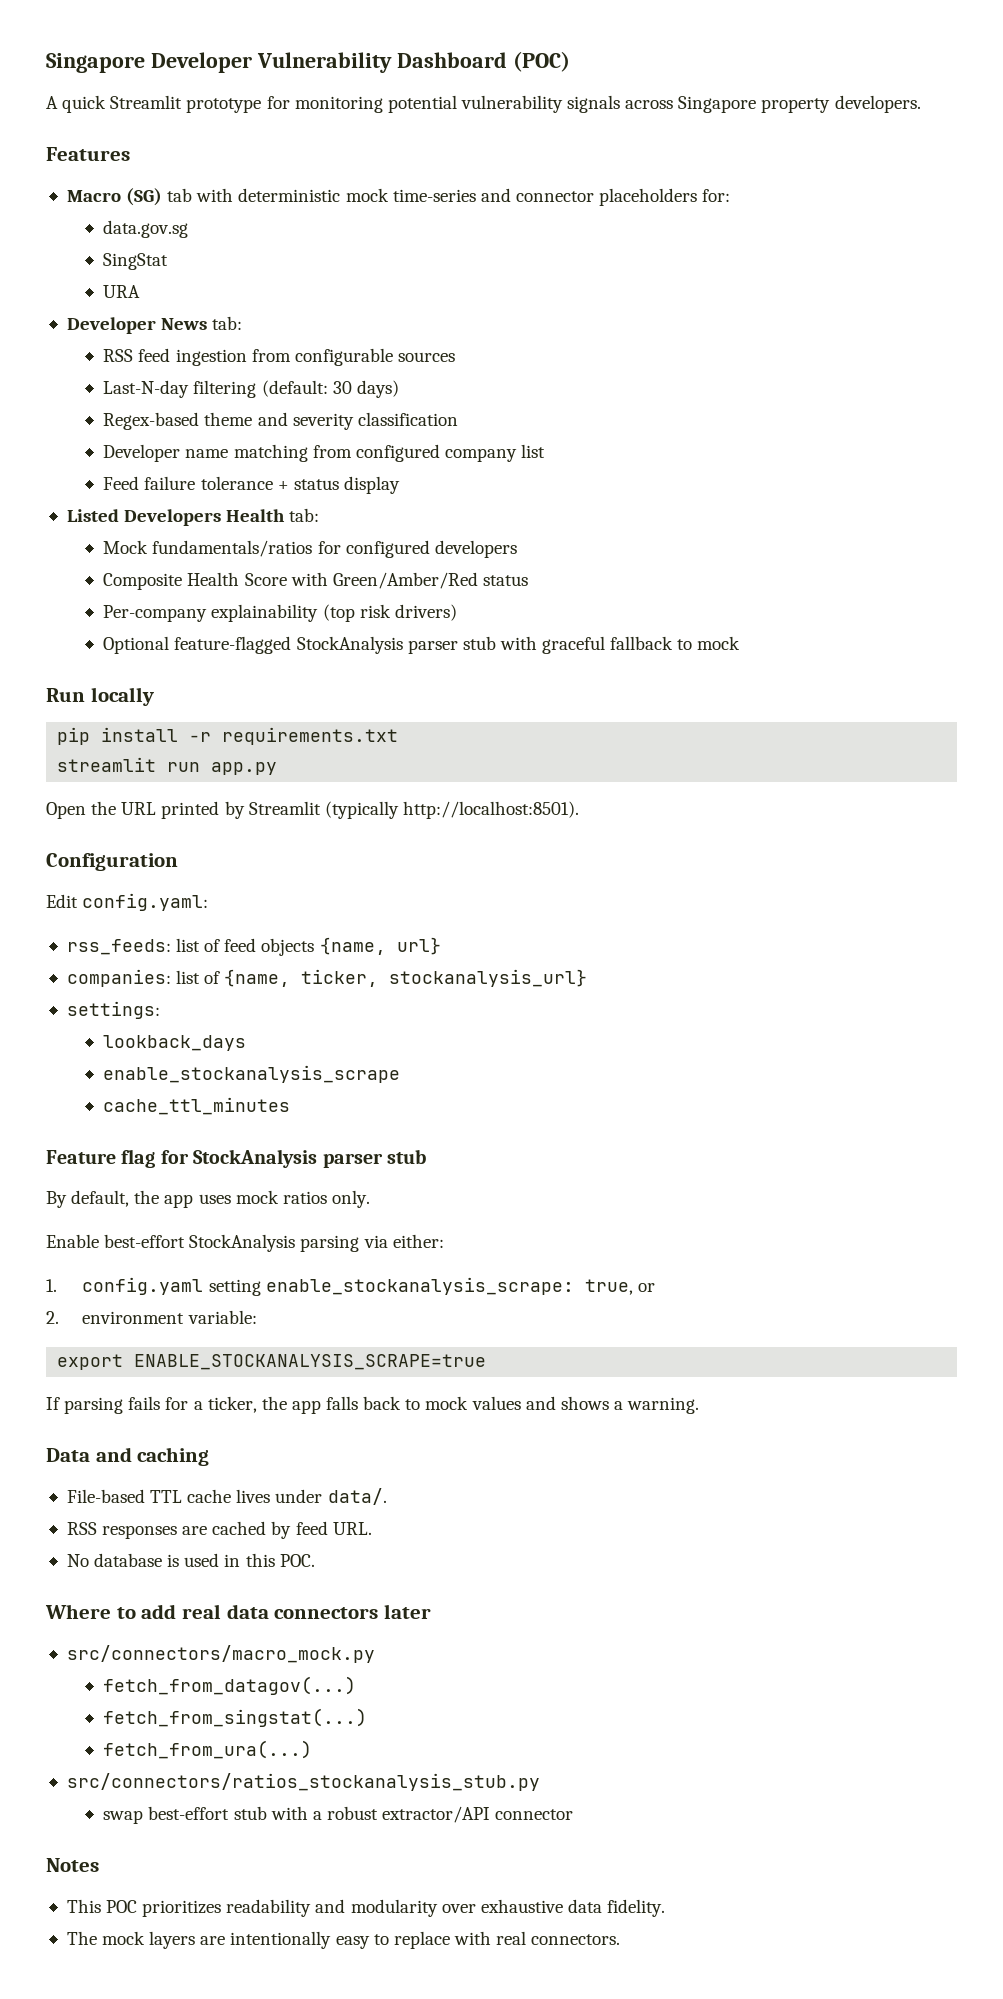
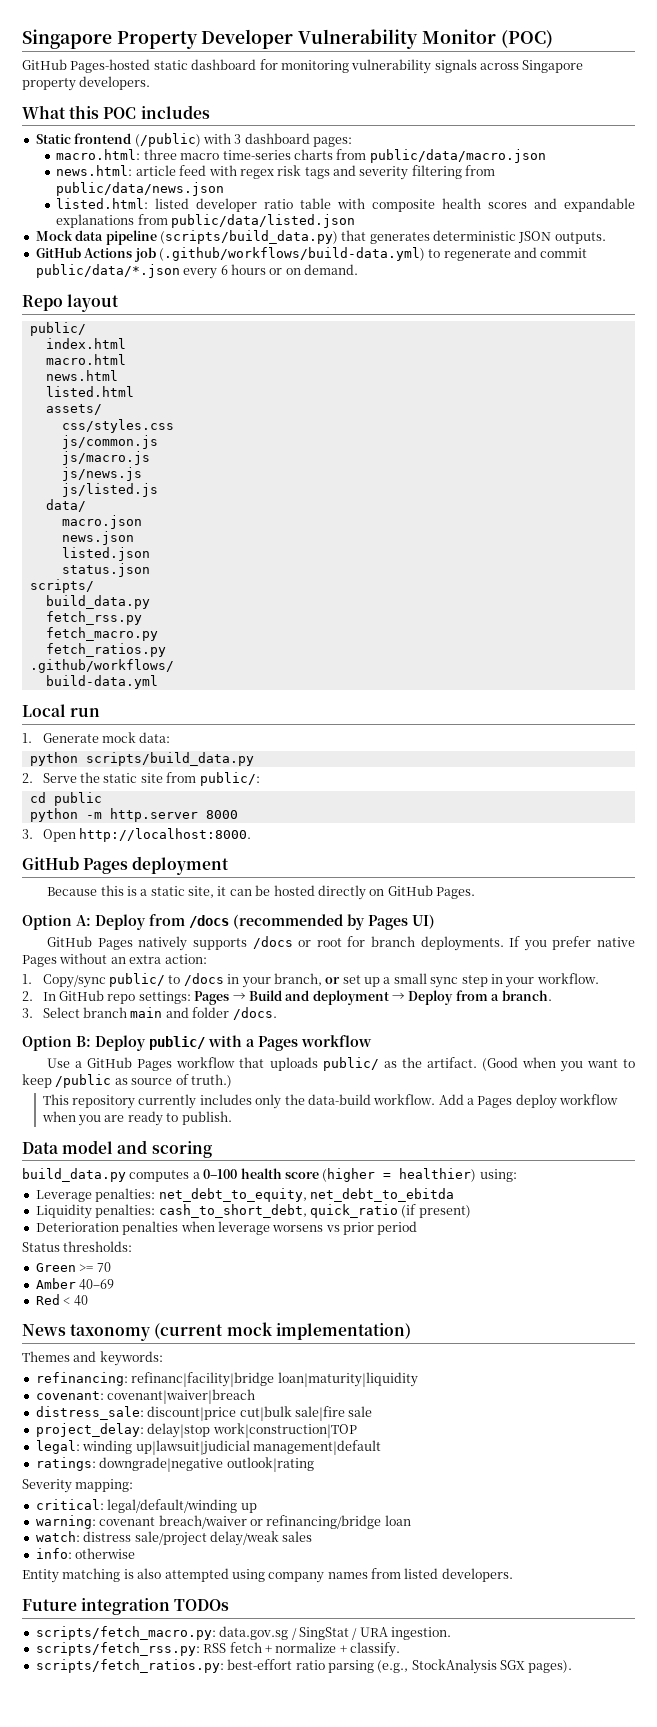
- Singapore Developer Vulnerability Dashboard (POC)
+ Singapore Property Developer Vulnerability Monitor (POC)
- A quick Streamlit prototype for monitoring potential vulnerability signals across Singapore property developers.
+ GitHub Pages-hosted static dashboard for monitoring vulnerability signals across Singapore property developers.
- Features
- Macro (SG) tab with deterministic mock time-series and connector placeholders for:
- data.gov.sg
- SingStat
- URA
- Developer News tab:
- RSS feed ingestion from configurable sources
- Last-N-day filtering (default: 30 days)
- Regex-based theme and severity classification
- Developer name matching from configured company list
- Feed failure tolerance + status display
- Listed Developers Health tab:
- Mock fundamentals/ratios for configured developers
- Composite Health Score with Green/Amber/Red status
- Per-company explainability (top risk drivers)
- Optional feature-flagged StockAnalysis parser stub with graceful fallback to mock
- Run locally
- pip install -r requirements.txt
- streamlit run app.py
- Open the URL printed by Streamlit (typically http://localhost:8501).
- Configuration
- Edit config.yaml:
- rss_feeds: list of feed objects {name, url}
- companies: list of {name, ticker, stockanalysis_url}
- settings:
- lookback_days
- enable_stockanalysis_scrape
- cache_ttl_minutes
- Feature flag for StockAnalysis parser stub
- By default, the app uses mock ratios only.
- Enable best-effort StockAnalysis parsing via either:
- 1. config.yaml setting enable_stockanalysis_scrape: true, or
- 2. environment variable:
- export ENABLE_STOCKANALYSIS_SCRAPE=true
- If parsing fails for a ticker, the app falls back to mock values and shows a warning.
- Data and caching
- File-based TTL cache lives under data/.
- RSS responses are cached by feed URL.
- No database is used in this POC.
- Where to add real data connectors later
- src/connectors/macro_mock.py
- fetch_from_datagov(...)
- fetch_from_singstat(...)
- fetch_from_ura(...)
- src/connectors/ratios_stockanalysis_stub.py
- swap best-effort stub with a robust extractor/API connector
- Notes
- This POC prioritizes readability and modularity over exhaustive data fidelity.
- The mock layers are intentionally easy to replace with real connectors.
+ What this POC includes
+ Static frontend (/public) with 3 dashboard pages:
+ macro.html: three macro time-series charts from public/data/macro.json
+ news.html: article feed with regex risk tags and severity filtering from public/data/news.json
+ listed.html: listed developer ratio table with composite health scores and expandable explanations from public/data/listed.json
+ Mock data pipeline (scripts/build_data.py) that generates deterministic JSON outputs.
+ GitHub Actions job (.github/workflows/build-data.yml) to regenerate and commit public/data/*.json every 6 hours or on demand.
+ Repo layout
+ public/
+ index.html
+ macro.html
+ news.html
+ listed.html
+ assets/
+ css/styles.css
+ js/common.js
+ js/macro.js
+ js/news.js
+ js/listed.js
+ data/
+ macro.json
+ news.json
+ listed.json
+ status.json
+ scripts/
+ build_data.py
+ fetch_rss.py
+ fetch_macro.py
+ fetch_ratios.py
+ .github/workflows/
+ build-data.yml
+ Local run
+ 1. Generate mock data:
+ python scripts/build_data.py
+ 2. Serve the static site from public/:
+ cd public
+ python -m http.server 8000
+ 3. Open http://localhost:8000.
+ GitHub Pages deployment
+ Because this is a static site, it can be hosted directly on GitHub Pages.
+ Option A: Deploy from /docs (recommended by Pages UI)
+ GitHub Pages natively supports /docs or root for branch deployments. If you prefer native Pages without an extra action:
+ 1. Copy/sync public/ to /docs in your branch, or set up a small sync step in your workflow.
+ 2. In GitHub repo settings: Pages → Build and deployment → Deploy from a branch.
+ 3. Select branch main and folder /docs.
+ Option B: Deploy public/ with a Pages workflow
+ Use a GitHub Pages workflow that uploads public/ as the artifact. (Good when you want to keep /public as source of truth.)
+ This repository currently includes only the data-build workflow. Add a Pages deploy workflow when you are ready to publish.
+ Data model and scoring
+ build_data.py computes a 0–100 health score (higher = healthier) using:
+ Leverage penalties: net_debt_to_equity, net_debt_to_ebitda
+ Liquidity penalties: cash_to_short_debt, quick_ratio (if present)
+ Deterioration penalties when leverage worsens vs prior period
+ Status thresholds:
+ Green >= 70
+ Amber 40–69
+ Red < 40
+ News taxonomy (current mock implementation)
+ Themes and keywords:
+ refinancing: refinanc|facility|bridge loan|maturity|liquidity
+ covenant: covenant|waiver|breach
+ distress_sale: discount|price cut|bulk sale|fire sale
+ project_delay: delay|stop work|construction|TOP
+ legal: winding up|lawsuit|judicial management|default
+ ratings: downgrade|negative outlook|rating
+ Severity mapping:
+ critical: legal/default/winding up
+ warning: covenant breach/waiver or refinancing/bridge loan
+ watch: distress sale/project delay/weak sales
+ info: otherwise
+ Entity matching is also attempted using company names from listed developers.
+ Future integration TODOs
+ scripts/fetch_macro.py: data.gov.sg / SingStat / URA ingestion.
+ scripts/fetch_rss.py: RSS fetch + normalize + classify.
+ scripts/fetch_ratios.py: best-effort ratio parsing (e.g., StockAnalysis SGX pages).

